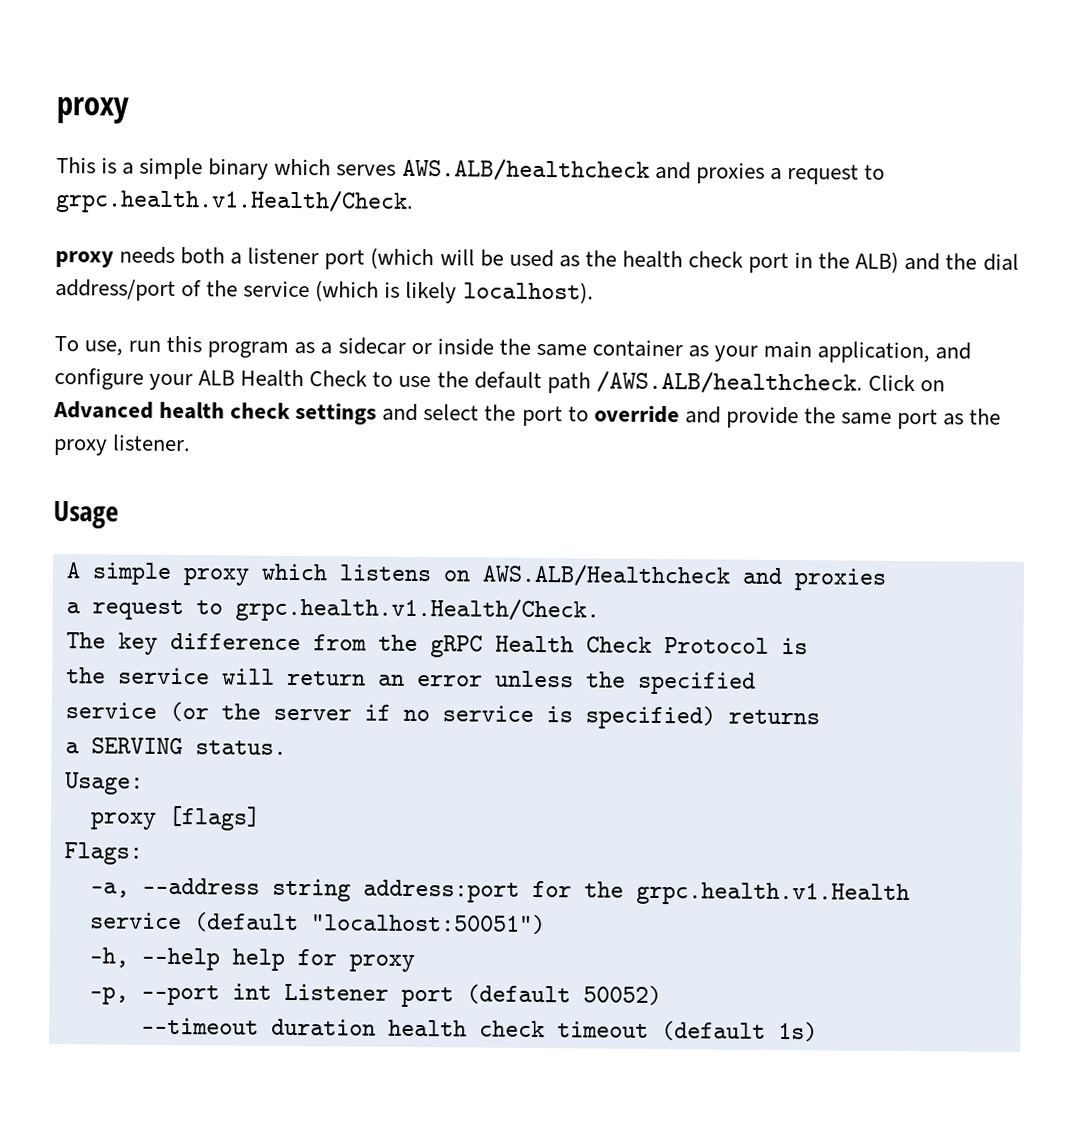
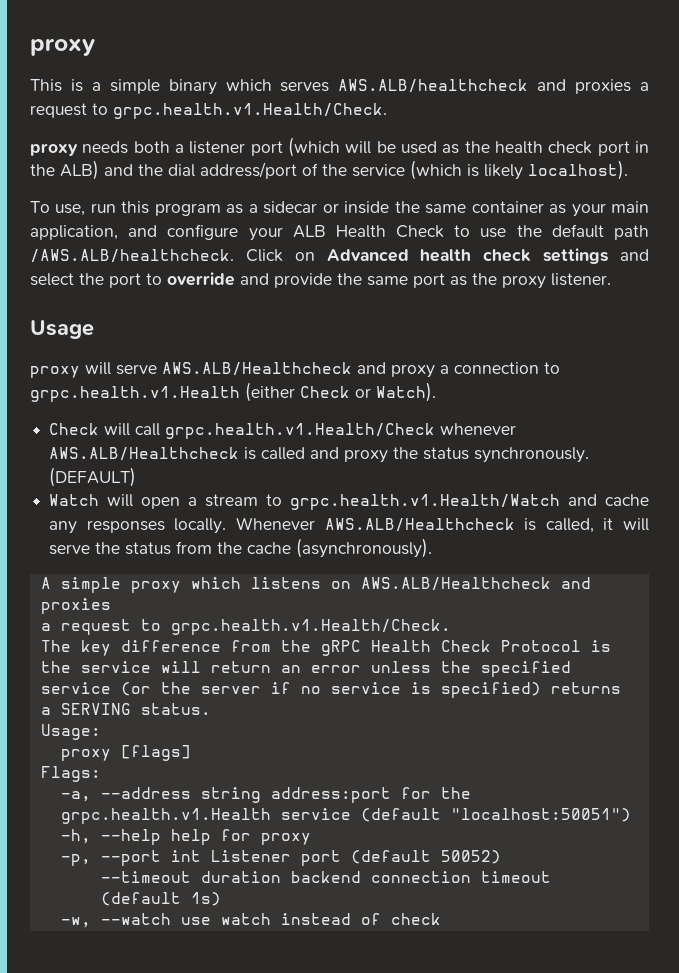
+ proxy will serve AWS.ALB/Healthcheck and proxy a connection to grpc.health.v1.Health (either Check or Watch).
+ Check will call grpc.health.v1.Health/Check whenever AWS.ALB/Healthcheck is called and proxy the status synchronously. (DEFAULT)
+ Watch will open a stream to grpc.health.v1.Health/Watch and cache any responses locally. Whenever AWS.ALB/Healthcheck is called, it will serve the status from the cache (asynchronously).
- --timeout duration health check timeout (default 1s)
+ --timeout duration backend connection timeout (default 1s)
+ -w, --watch use watch instead of check

